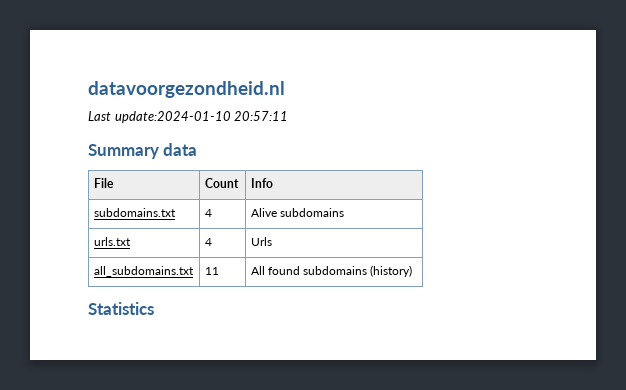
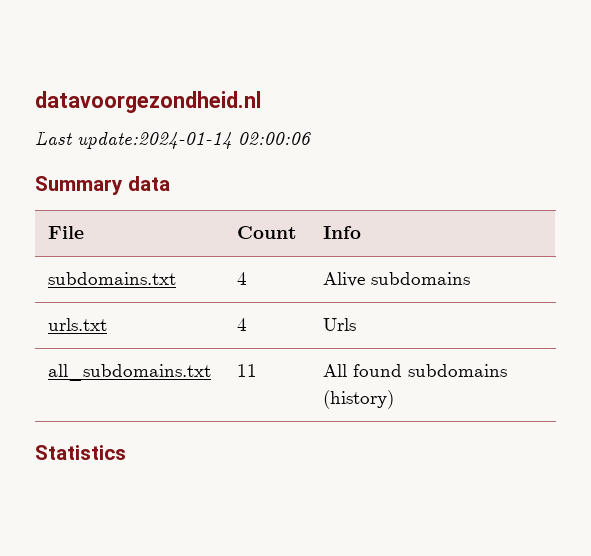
- Last update:2024-01-10 20:57:11
+ Last update:2024-01-14 02:00:06

